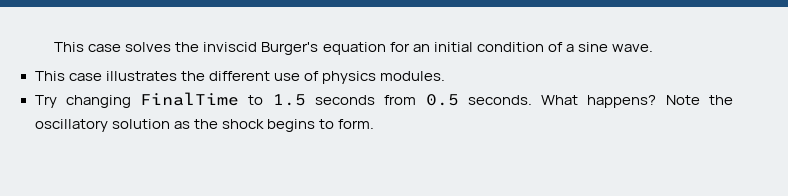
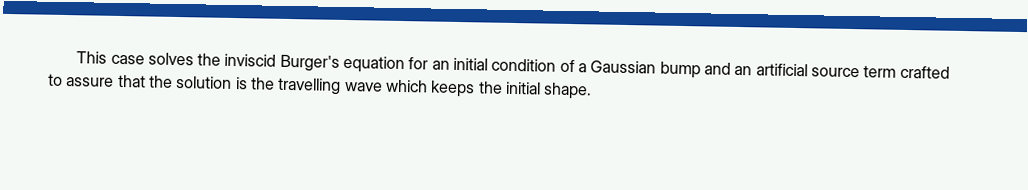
- This case solves the inviscid Burger's equation for an initial condition of a sine wave.
- This case illustrates the different use of physics modules.
- Try changing FinalTime to 1.5 seconds from 0.5 seconds. What happens? Note the oscillatory solution as the shock begins to form.
+ This case solves the inviscid Burger's equation for an initial condition of a Gaussian bump and an artificial source term crafted to assure that the solution is the travelling wave which keeps the initial shape.

